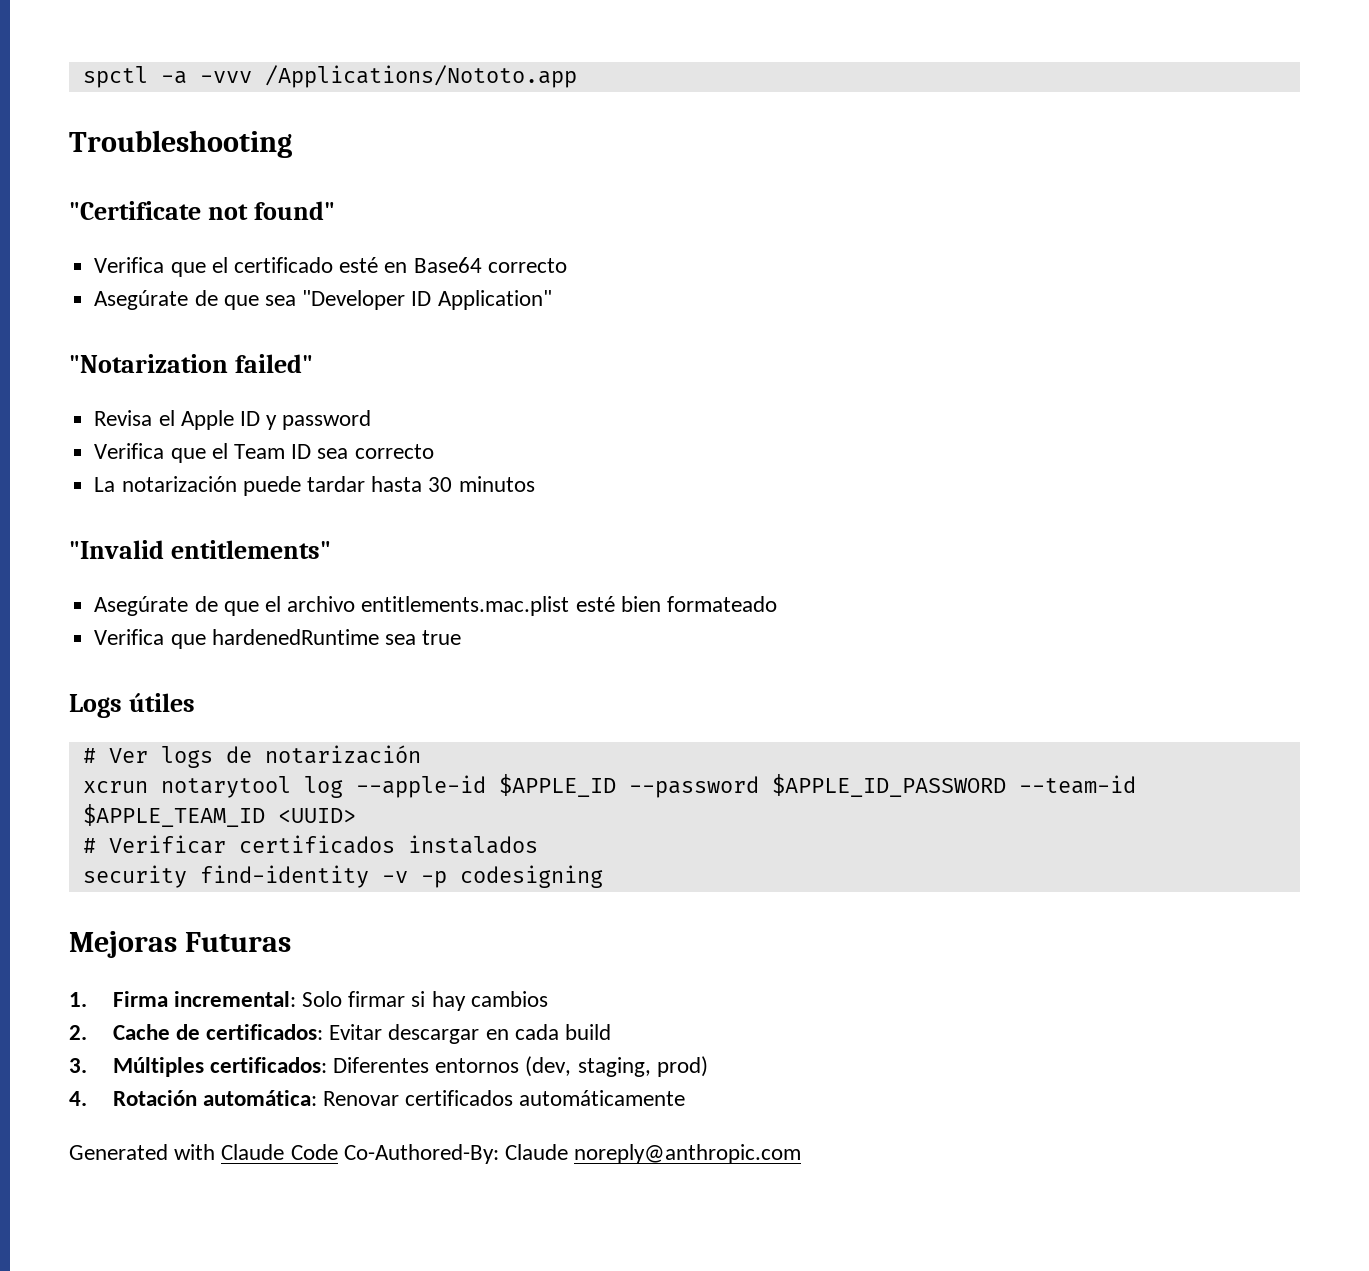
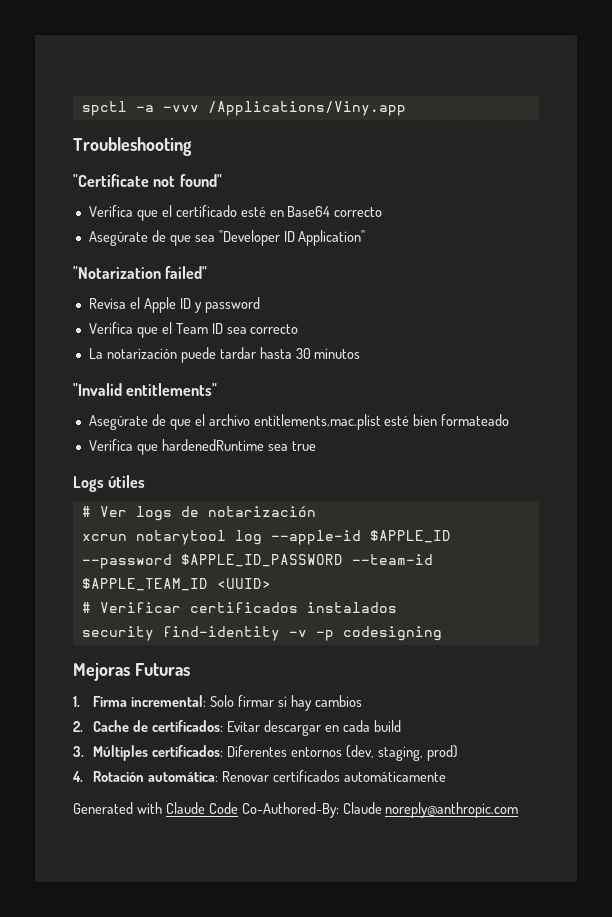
- spctl -a -vvv /Applications/Nototo.app
+ spctl -a -vvv /Applications/Viny.app

